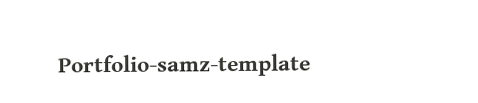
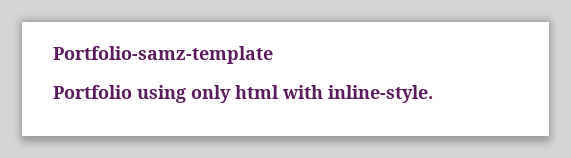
+ Portfolio using only html with inline-style.

